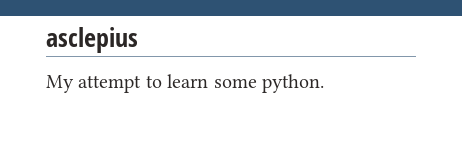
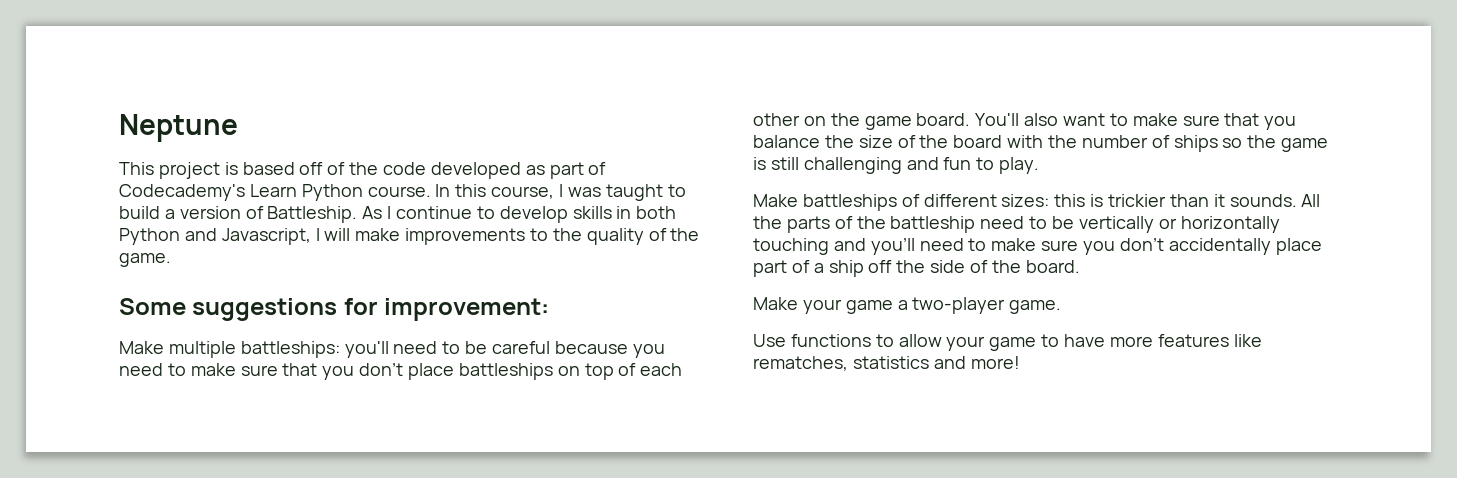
- asclepius
- My attempt to learn some python.
+ Neptune
+ This project is based off of the code developed as part of Codecademy's Learn Python course. In this course, I was taught to build a version of Battleship. As I continue to develop skills in both Python and Javascript, I will make improvements to the quality of the game.
+ Some suggestions for improvement:
+ Make multiple battleships: you'll need to be careful because you need to make sure that you don’t place battleships on top of each other on the game board. You'll also want to make sure that you balance the size of the board with the number of ships so the game is still challenging and fun to play.
+ Make battleships of different sizes: this is trickier than it sounds. All the parts of the battleship need to be vertically or horizontally touching and you’ll need to make sure you don’t accidentally place part of a ship off the side of the board.
+ Make your game a two-player game.
+ Use functions to allow your game to have more features like rematches, statistics and more!

